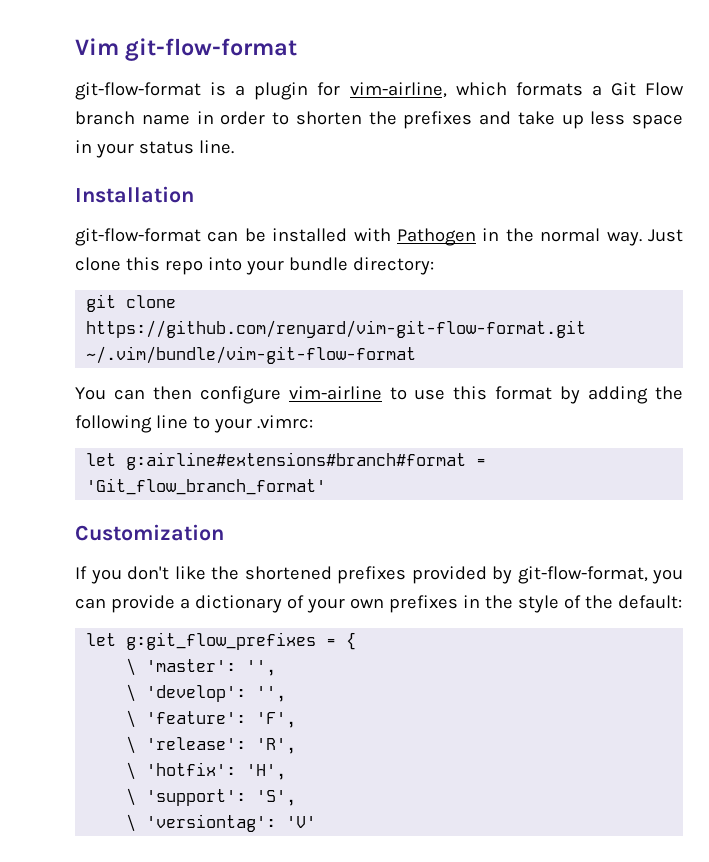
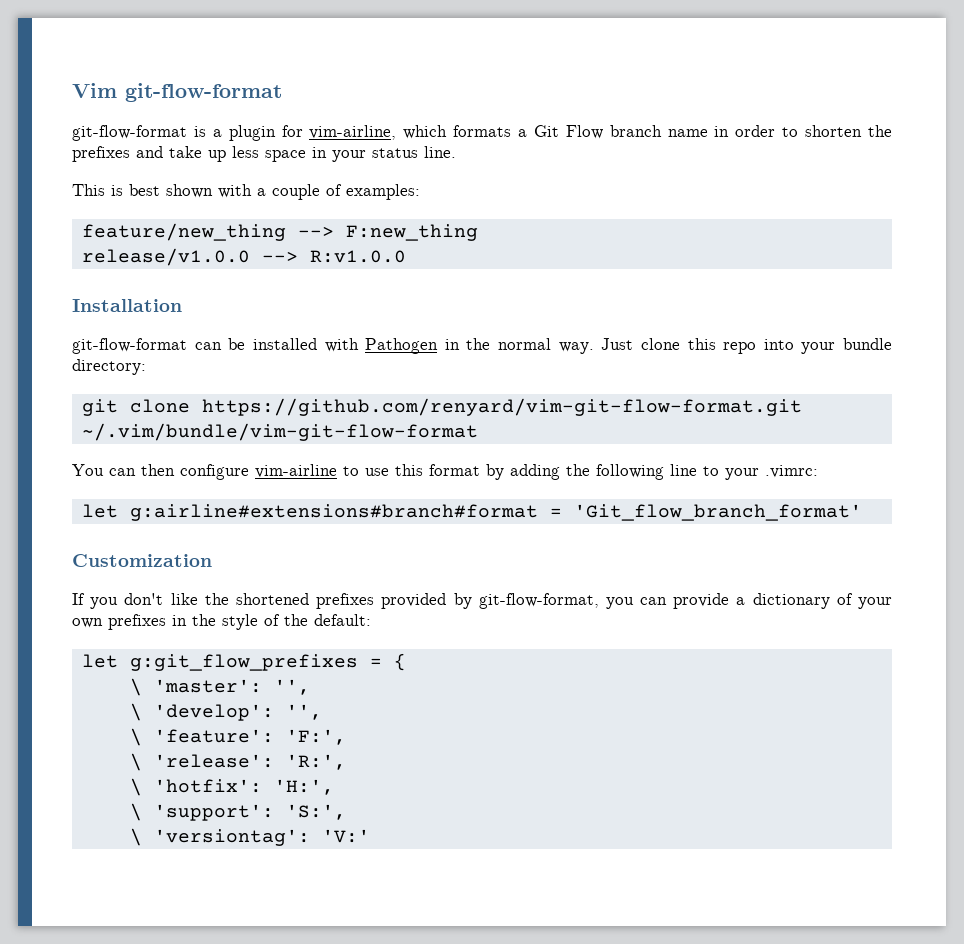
+ This is best shown with a couple of examples:
+ feature/new_thing --> F:new_thing
+ release/v1.0.0 --> R:v1.0.0
- \ 'feature': 'F',
+ \ 'feature': 'F:',
- \ 'release': 'R',
+ \ 'release': 'R:',
- \ 'hotfix': 'H',
+ \ 'hotfix': 'H:',
- \ 'support': 'S',
+ \ 'support': 'S:',
- \ 'versiontag': 'V'
+ \ 'versiontag': 'V:'

